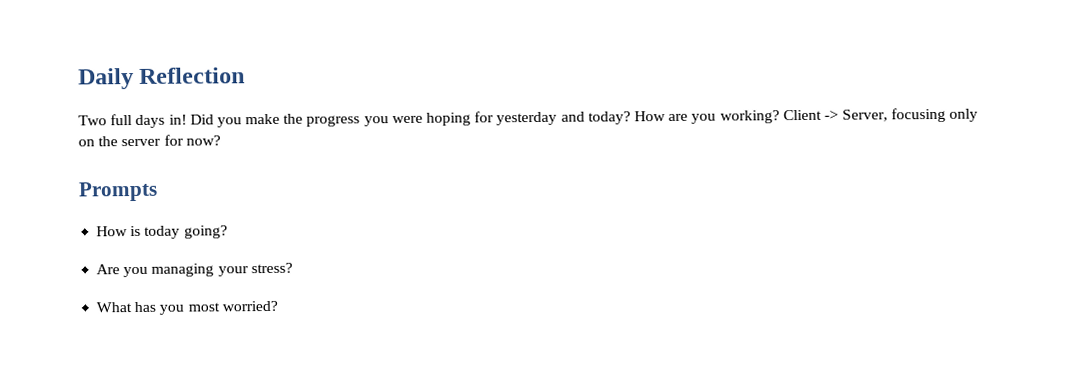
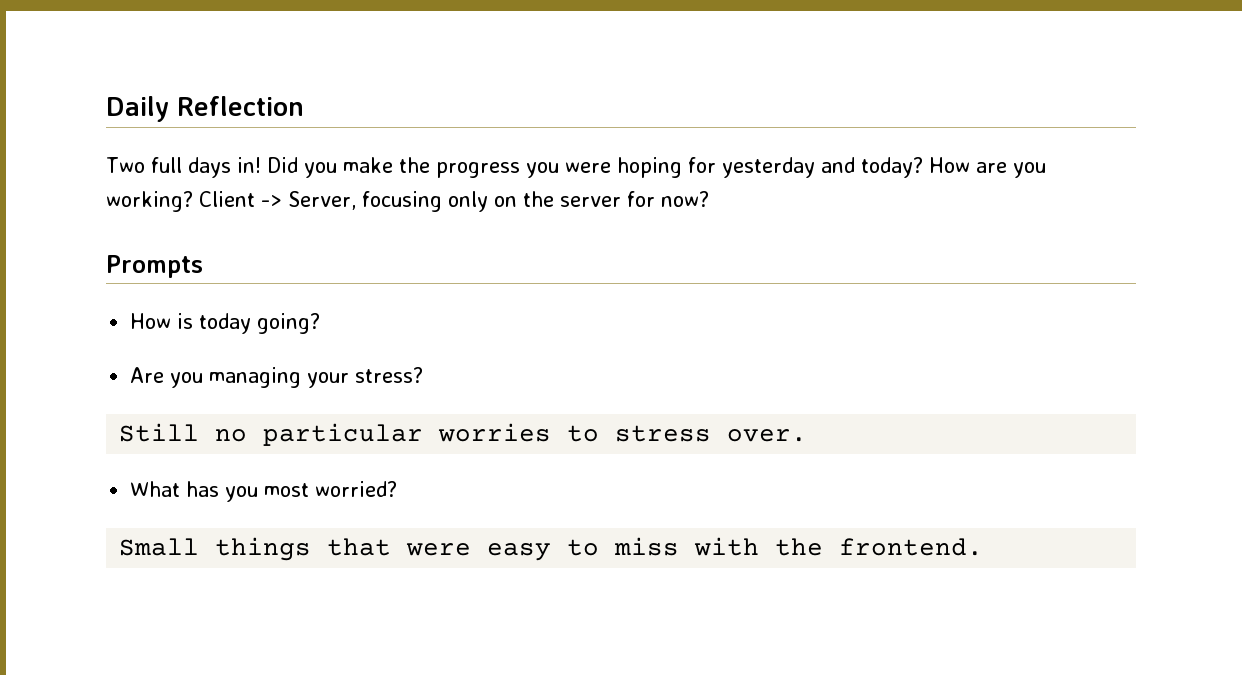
+ Still no particular worries to stress over.
+ Small things that were easy to miss with the frontend.

